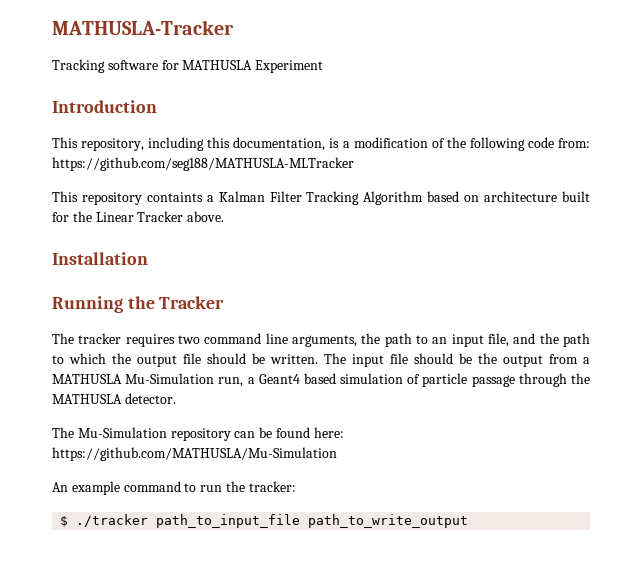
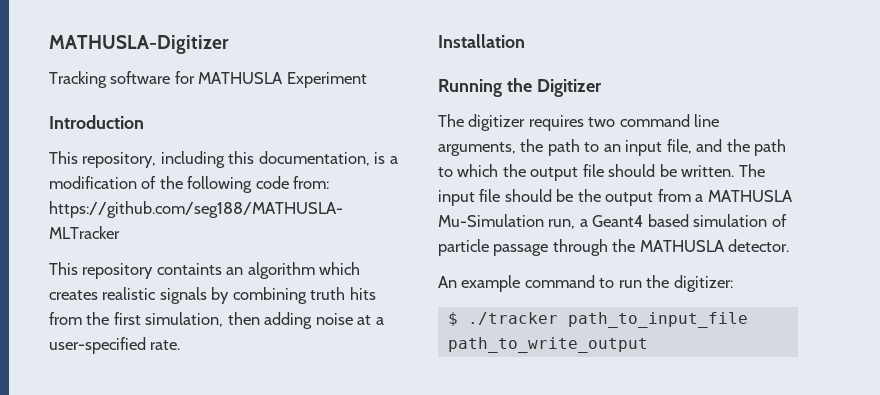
- MATHUSLA-Tracker
+ MATHUSLA-Digitizer
- This repository containts a Kalman Filter Tracking Algorithm based on architecture built for the Linear Tracker above.
+ This repository containts an algorithm which creates realistic signals by combining truth hits from the first simulation, then adding noise at a user-specified rate.
- Running the Tracker
- The tracker requires two command line arguments, the path to an input file, and the path to which the output file should be written.
+ Running the Digitizer
+ The digitizer requires two command line arguments, the path to an input file, and the path to which the output file should be written.
- The Mu-Simulation repository can be found here: https://github.com/MATHUSLA/Mu-Simulation
- An example command to run the tracker:
+ An example command to run the digitizer:

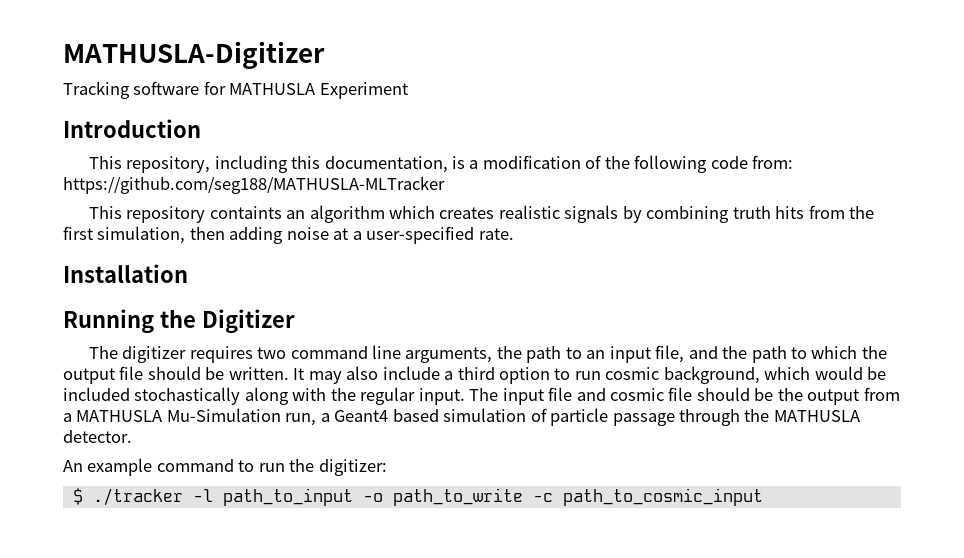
- The input file should be the output from a MATHUSLA Mu-Simulation run, a Geant4 based simulation of particle passage through the MATHUSLA detector.
+ It may also include a third option to run cosmic background, which would be included stochastically along with the regular input. The input file and cosmic file should be the output from a MATHUSLA Mu-Simulation run, a Geant4 based simulation of particle passage through the MATHUSLA detector.
- $ ./tracker path_to_input_file path_to_write_output
+ $ ./tracker -l path_to_input -o path_to_write -c path_to_cosmic_input

